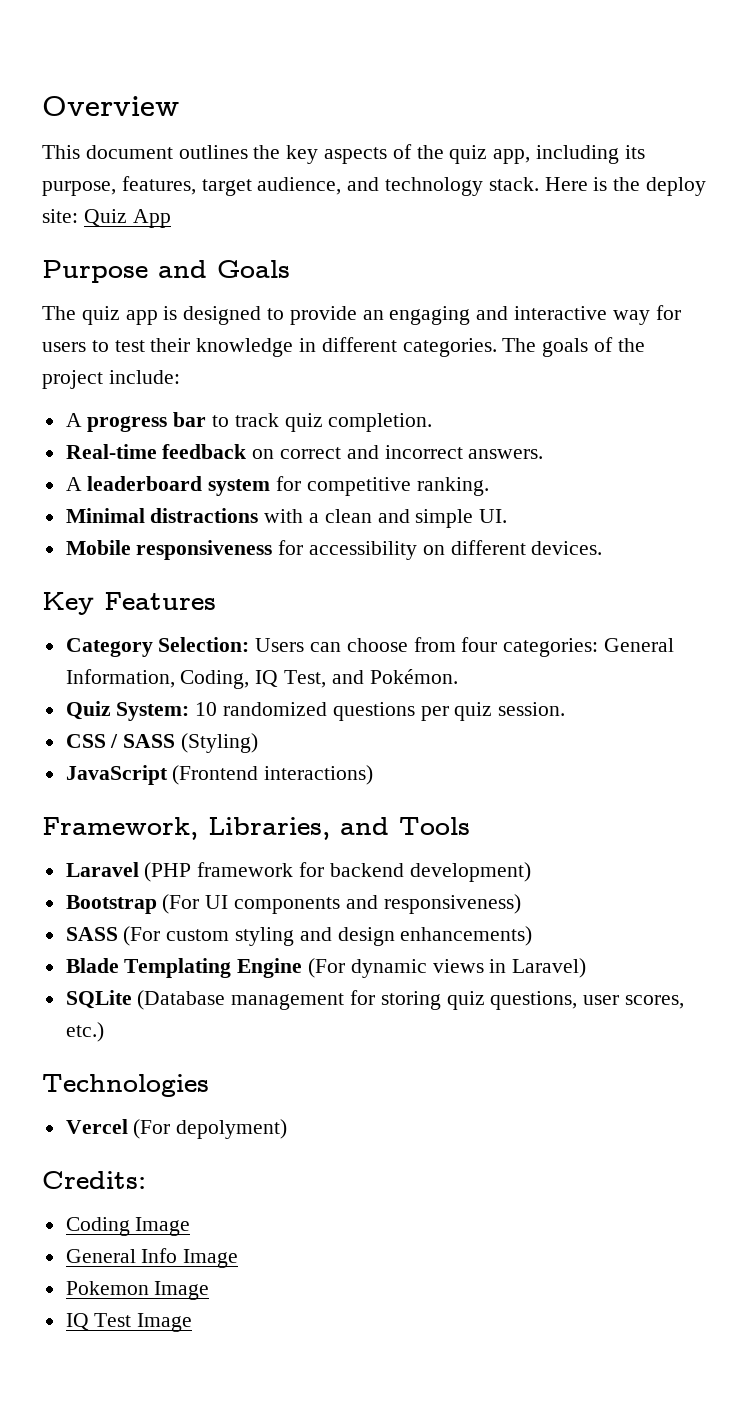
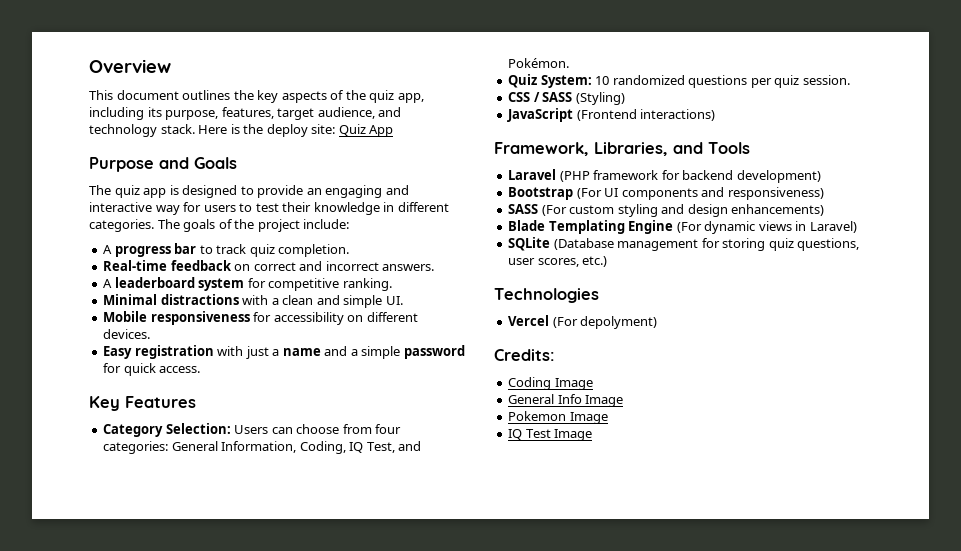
+ Easy registration with just a name and a simple password for quick access.

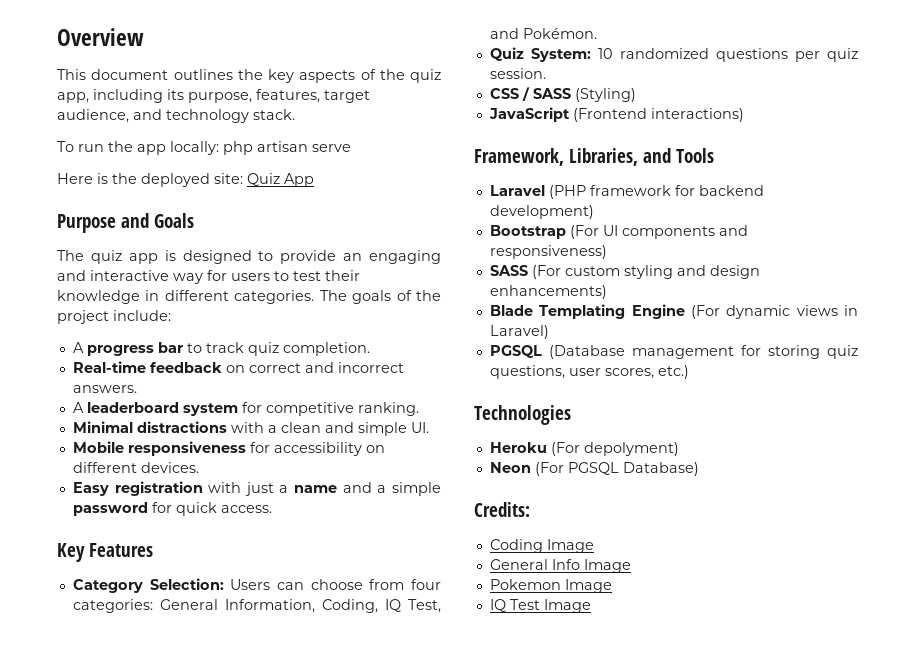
- This document outlines the key aspects of the quiz app, including its purpose, features, target audience, and technology stack. Here is the deploy site: Quiz App
+ This document outlines the key aspects of the quiz app, including its purpose, features, target audience, and technology stack.
+ To run the app locally: php artisan serve
+ Here is the deployed site: Quiz App
- SQLite (Database management for storing quiz questions, user scores, etc.)
+ PGSQL (Database management for storing quiz questions, user scores, etc.)
- Vercel (For depolyment)
+ Heroku (For depolyment)
+ Neon (For PGSQL Database)

